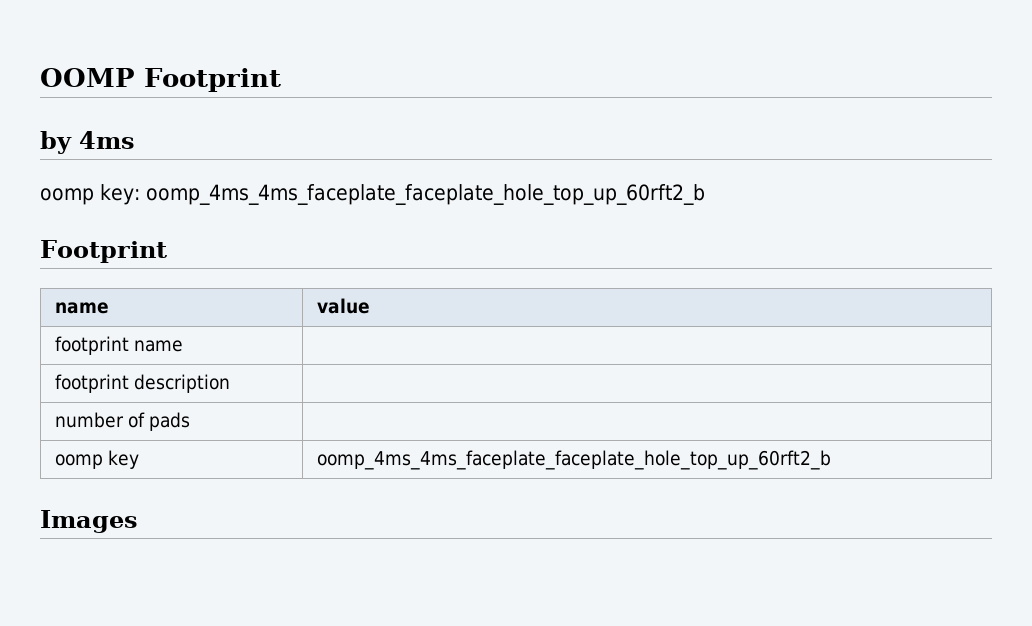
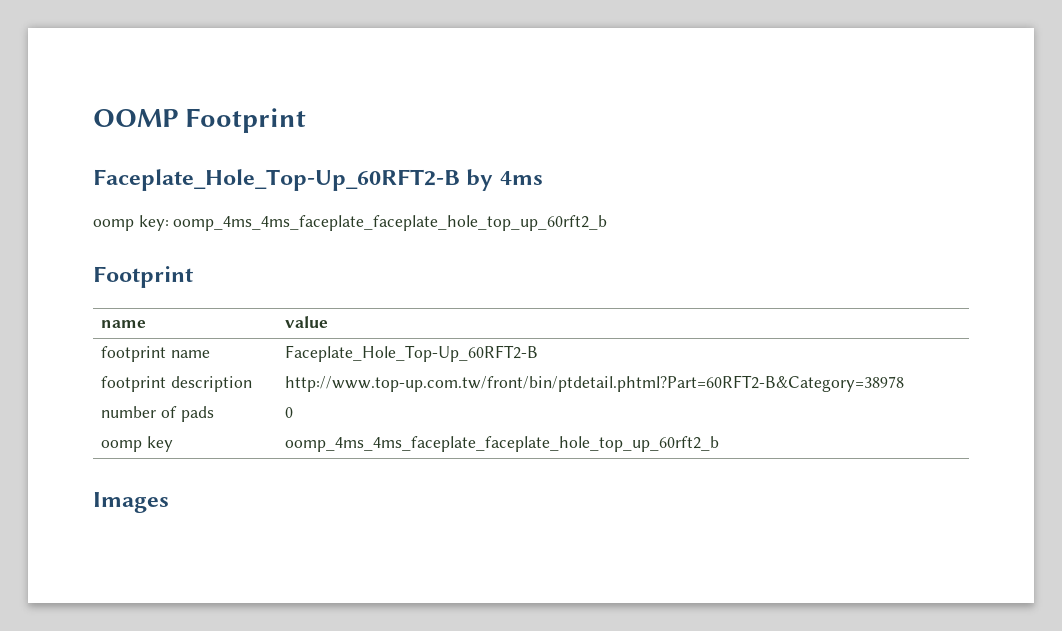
- by 4ms
+ Faceplate_Hole_Top-Up_60RFT2-B by 4ms
- footprint name |
+ footprint name | Faceplate_Hole_Top-Up_60RFT2-B
- footprint description |
+ footprint description | http://www.top-up.com.tw/front/bin/ptdetail.phtml?Part=60RFT2-B&Category=38978
- number of pads |
+ number of pads | 0

